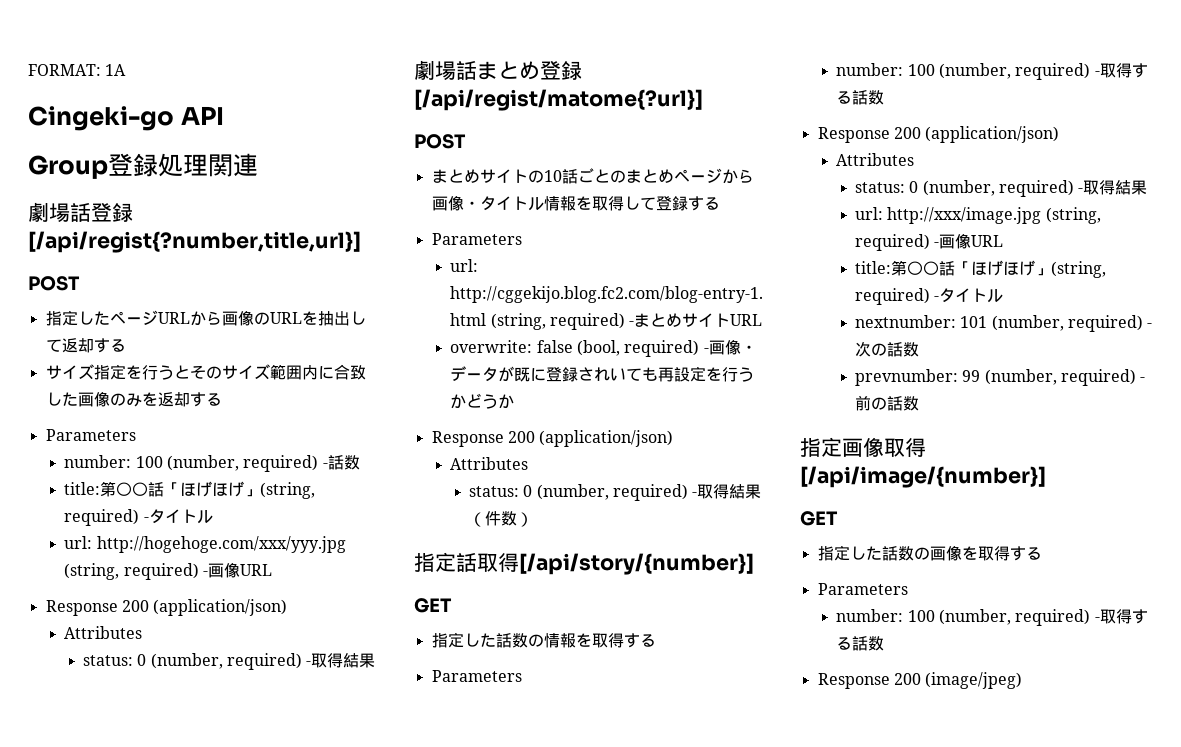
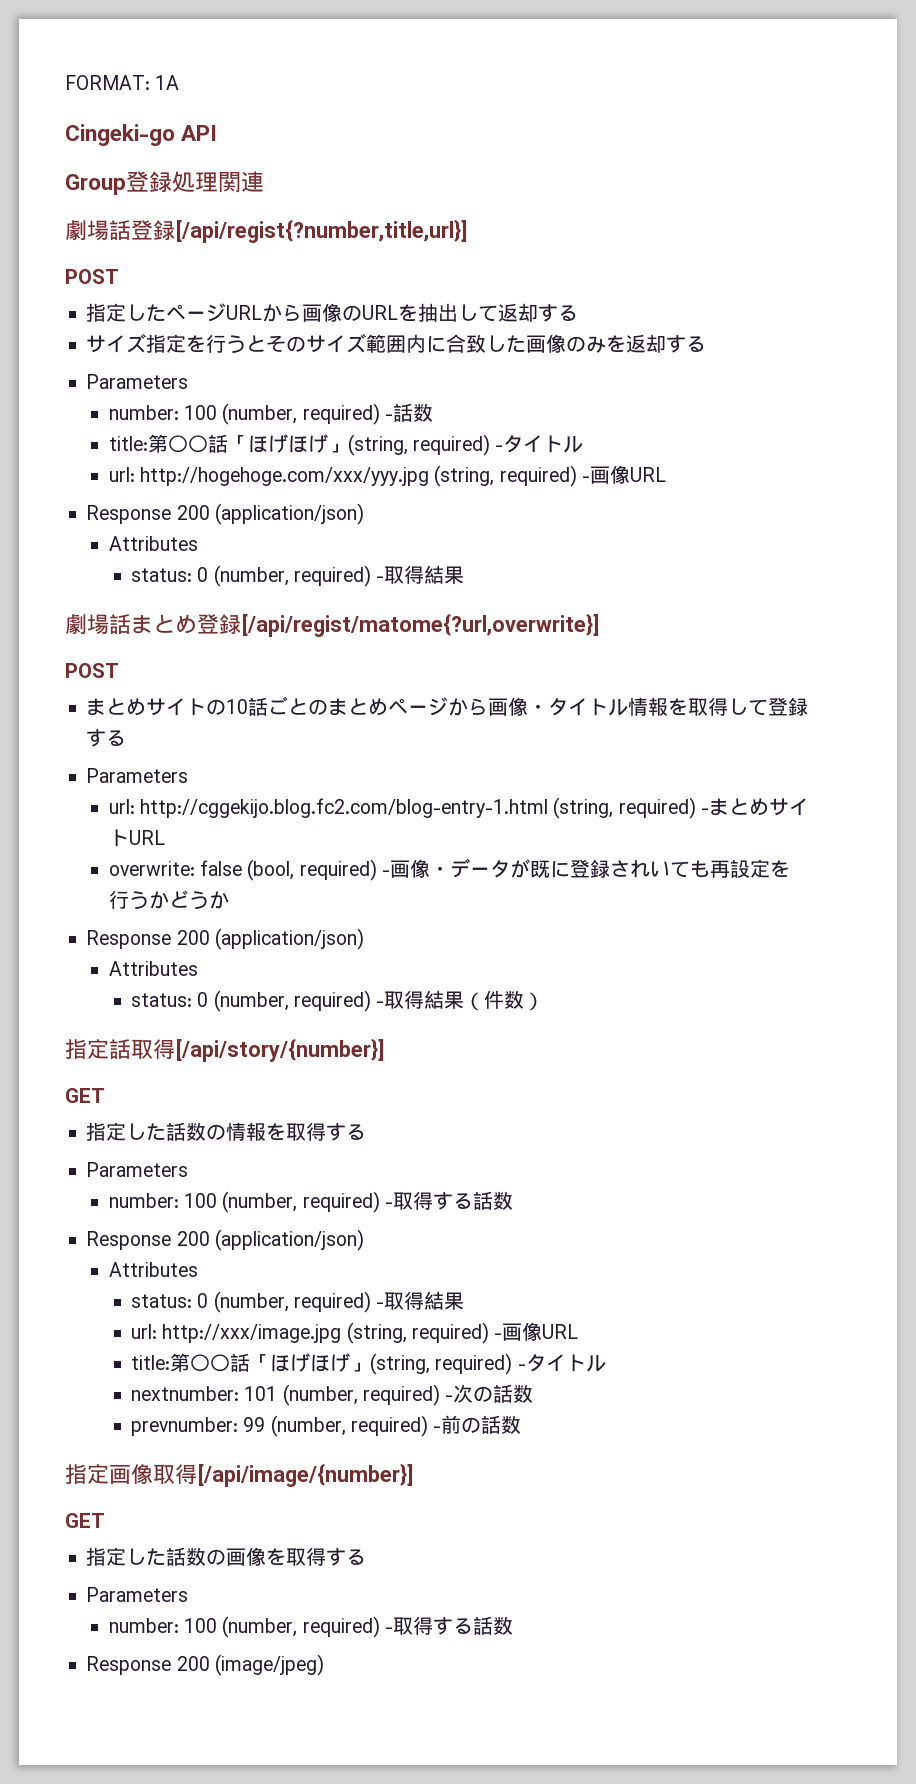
- 劇場話まとめ登録[/api/regist/matome{?url}]
+ 劇場話まとめ登録[/api/regist/matome{?url,overwrite}]

